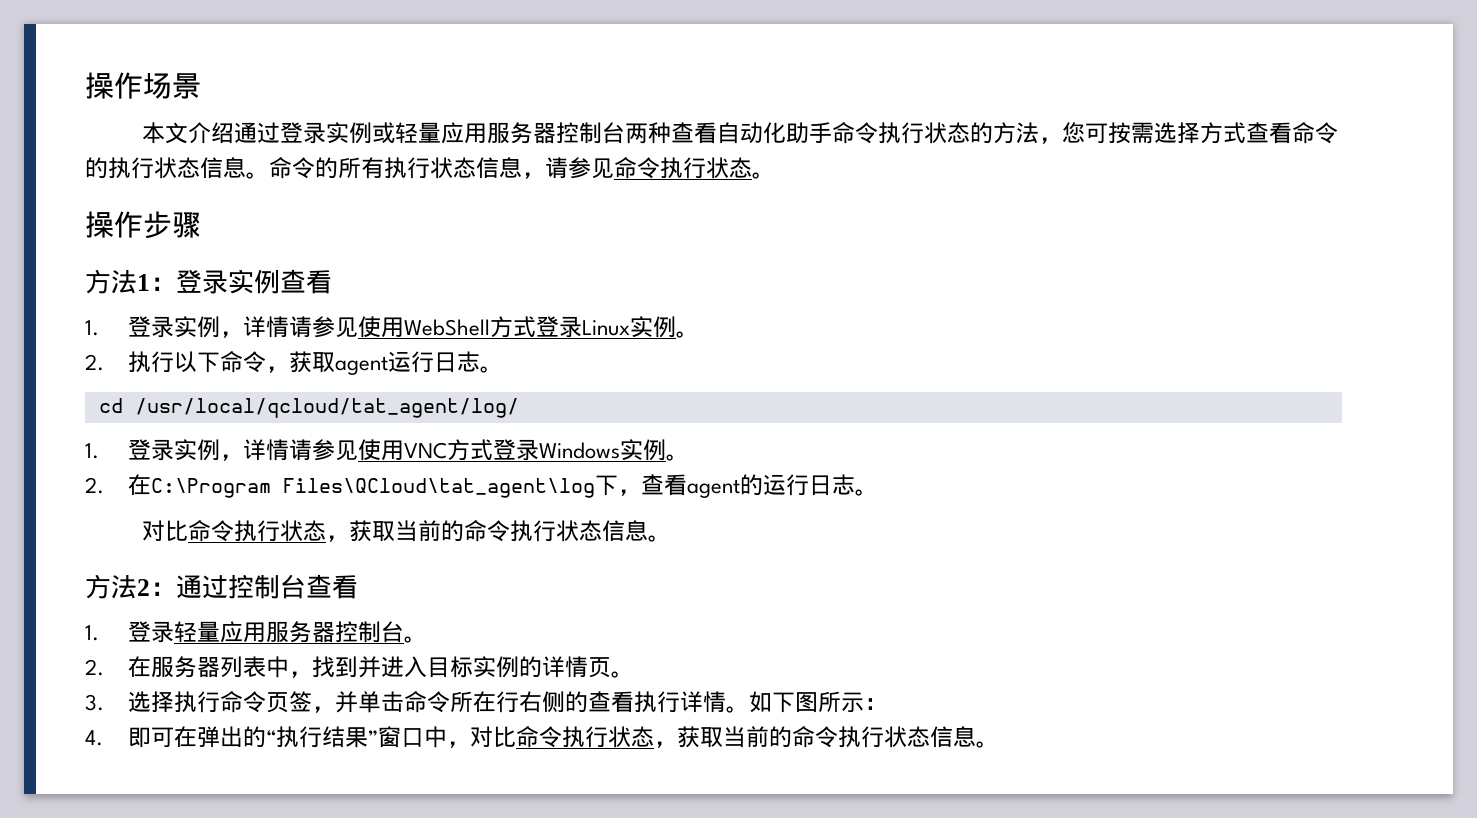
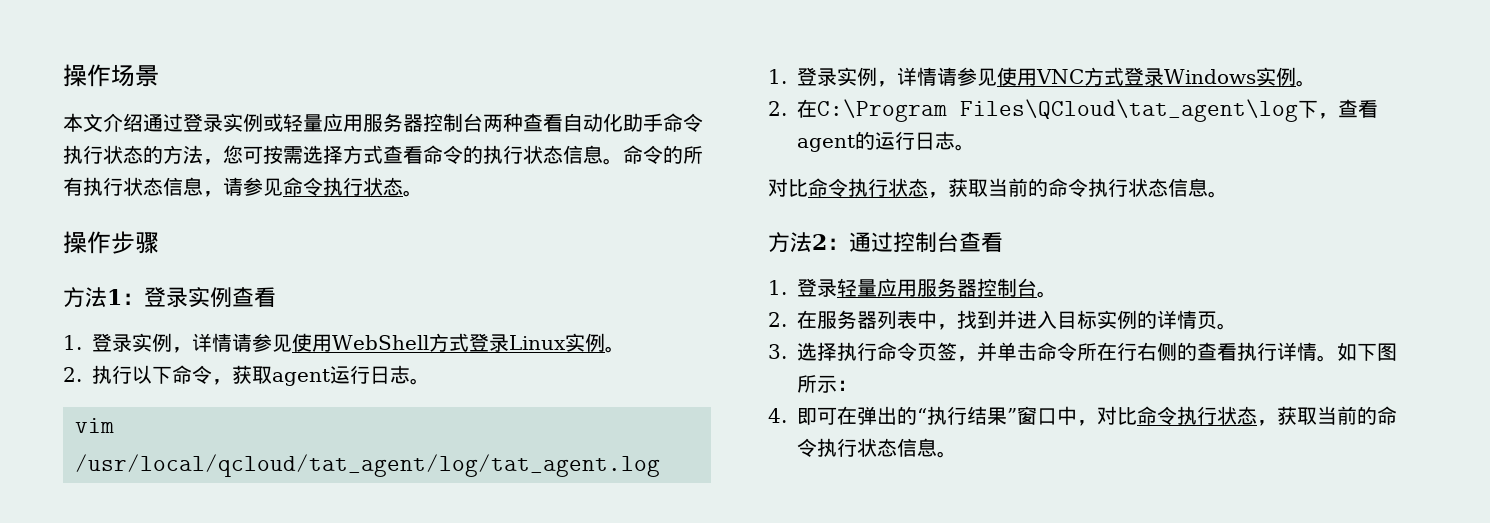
- cd /usr/local/qcloud/tat_agent/log/
+ vim /usr/local/qcloud/tat_agent/log/tat_agent.log

